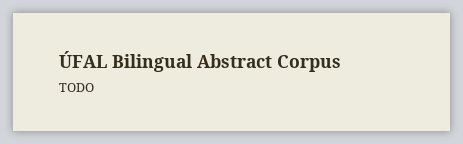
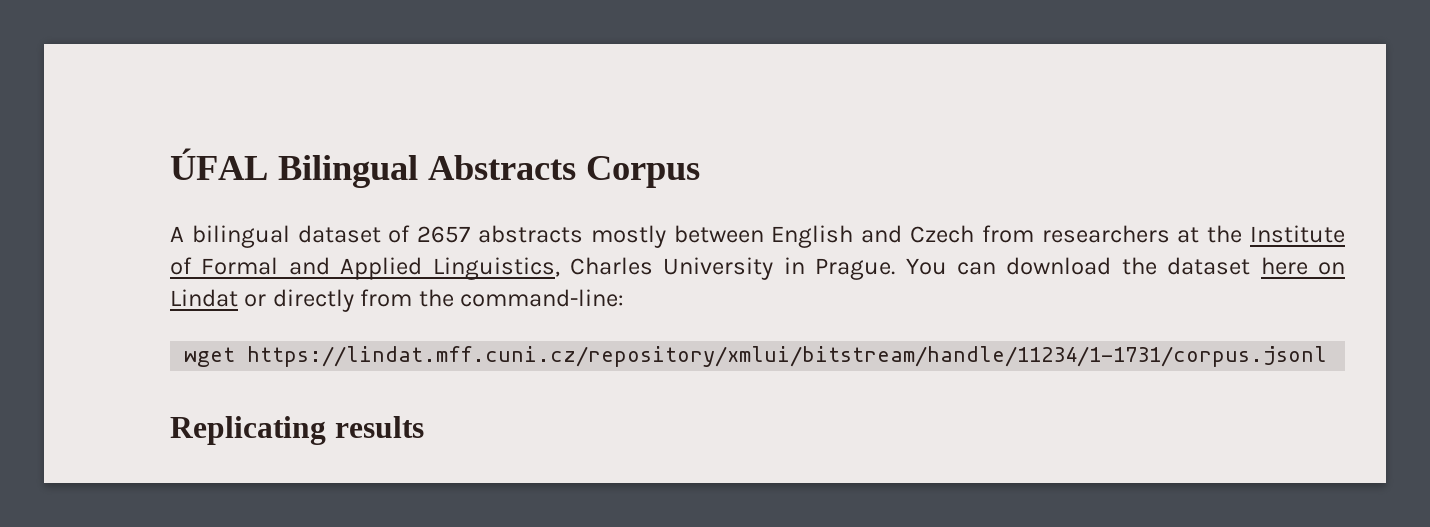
- ÚFAL Bilingual Abstract Corpus
+ ÚFAL Bilingual Abstracts Corpus
- TODO
+ A bilingual dataset of 2657 abstracts mostly between English and Czech from researchers at the Institute of Formal and Applied Linguistics, Charles University in Prague. You can download the dataset here on Lindat or directly from the command-line:
+ wget https://lindat.mff.cuni.cz/repository/xmlui/bitstream/handle/11234/1-1731/corpus.jsonl
+ Replicating results

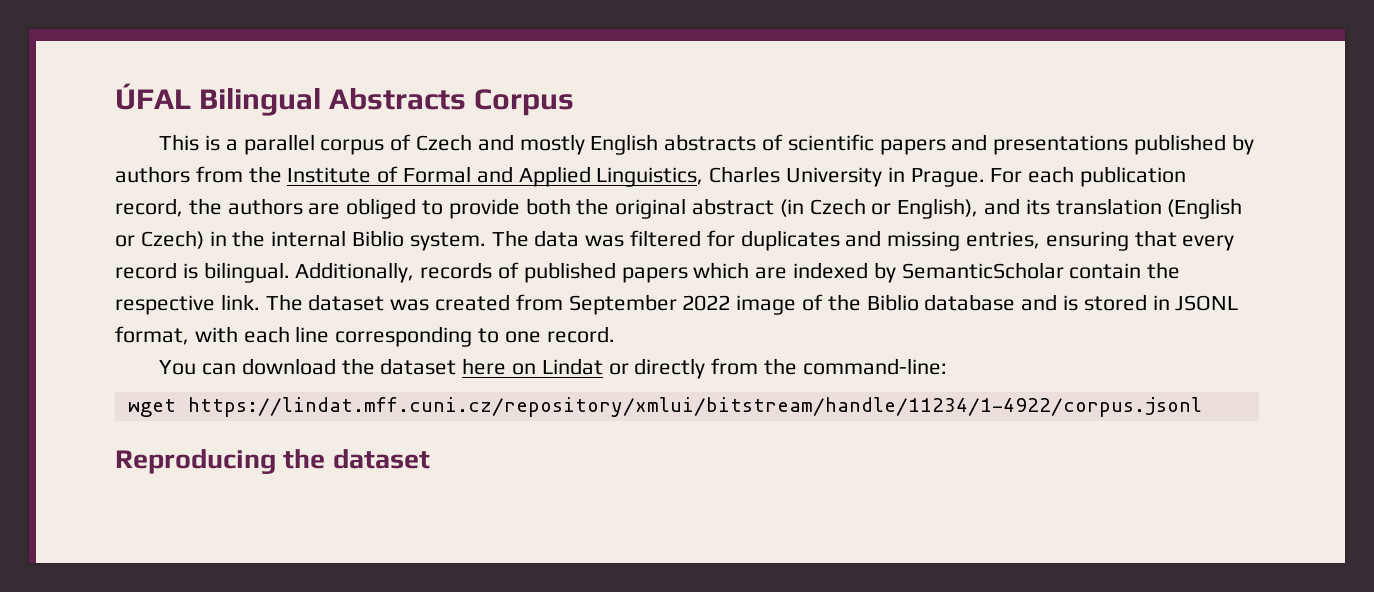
- A bilingual dataset of 2657 abstracts mostly between English and Czech from researchers at the Institute of Formal and Applied Linguistics, Charles University in Prague. You can download the dataset here on Lindat or directly from the command-line:
+ This is a parallel corpus of Czech and mostly English abstracts of scientific papers and presentations published by authors from the Institute of Formal and Applied Linguistics, Charles University in Prague. For each publication record, the authors are obliged to provide both the original abstract (in Czech or English), and its translation (English or Czech) in the internal Biblio system. The data was filtered for duplicates and missing entries, ensuring that every record is bilingual. Additionally, records of published papers which are indexed by SemanticScholar contain the respective link. The dataset was created from September 2022 image of the Biblio database and is stored in JSONL format, with each line corresponding to one record.
+ You can download the dataset here on Lindat or directly from the command-line:
- wget https://lindat.mff.cuni.cz/repository/xmlui/bitstream/handle/11234/1-1731/corpus.jsonl
- Replicating results
+ wget https://lindat.mff.cuni.cz/repository/xmlui/bitstream/handle/11234/1-4922/corpus.jsonl
+ Reproducing the dataset

